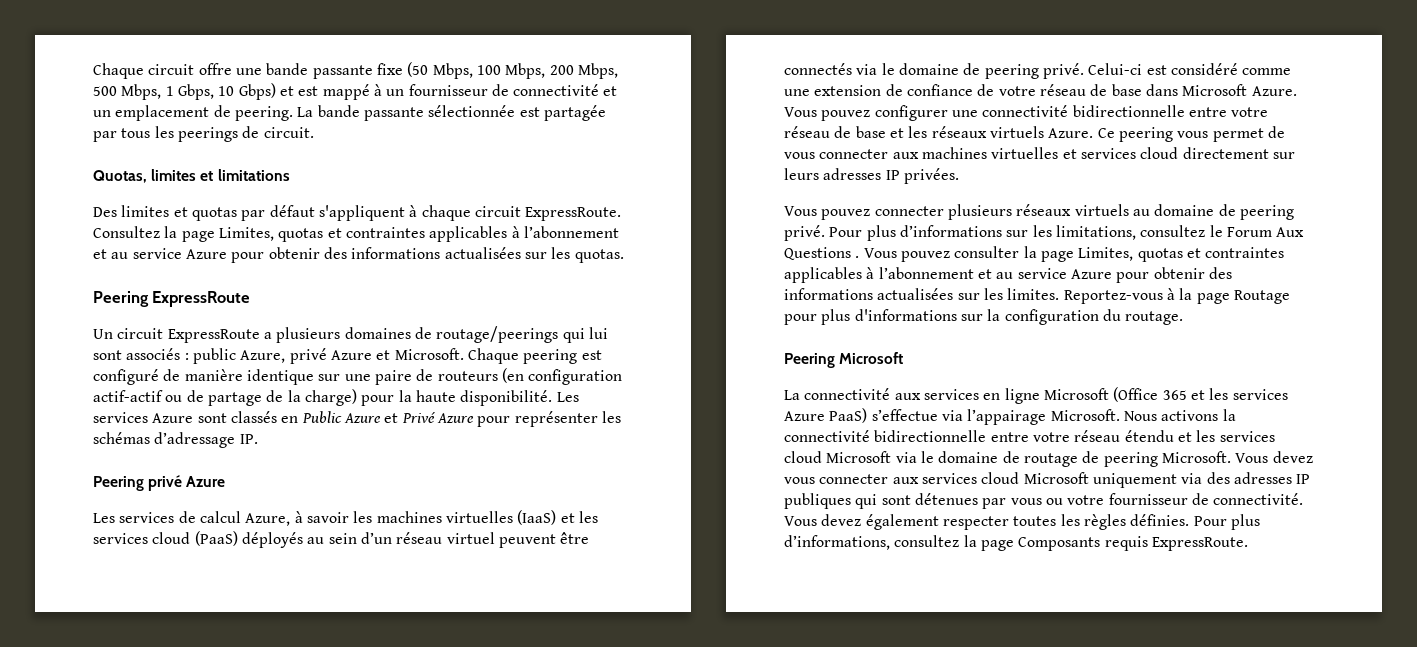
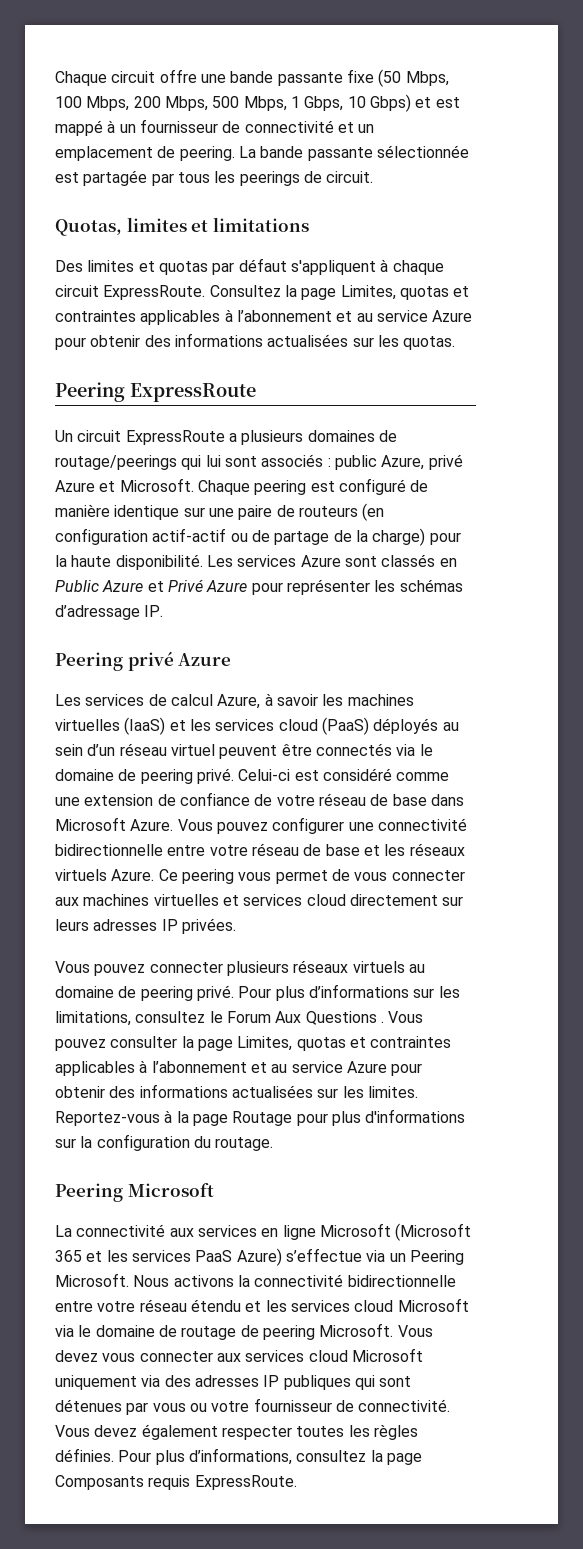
- La connectivité aux services en ligne Microsoft (Office 365 et les services Azure PaaS) s’effectue via l’appairage Microsoft.
+ La connectivité aux services en ligne Microsoft (Microsoft 365 et les services PaaS Azure) s’effectue via un Peering Microsoft.

